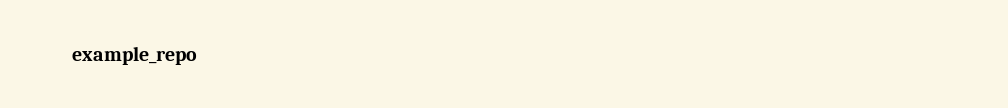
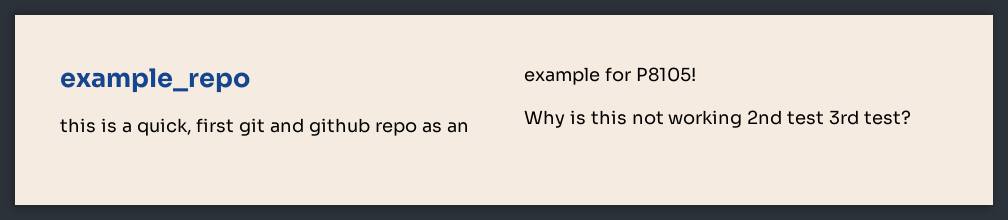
+ this is a quick, first git and github repo as an example for P8105!
+ Why is this not working 2nd test 3rd test?

